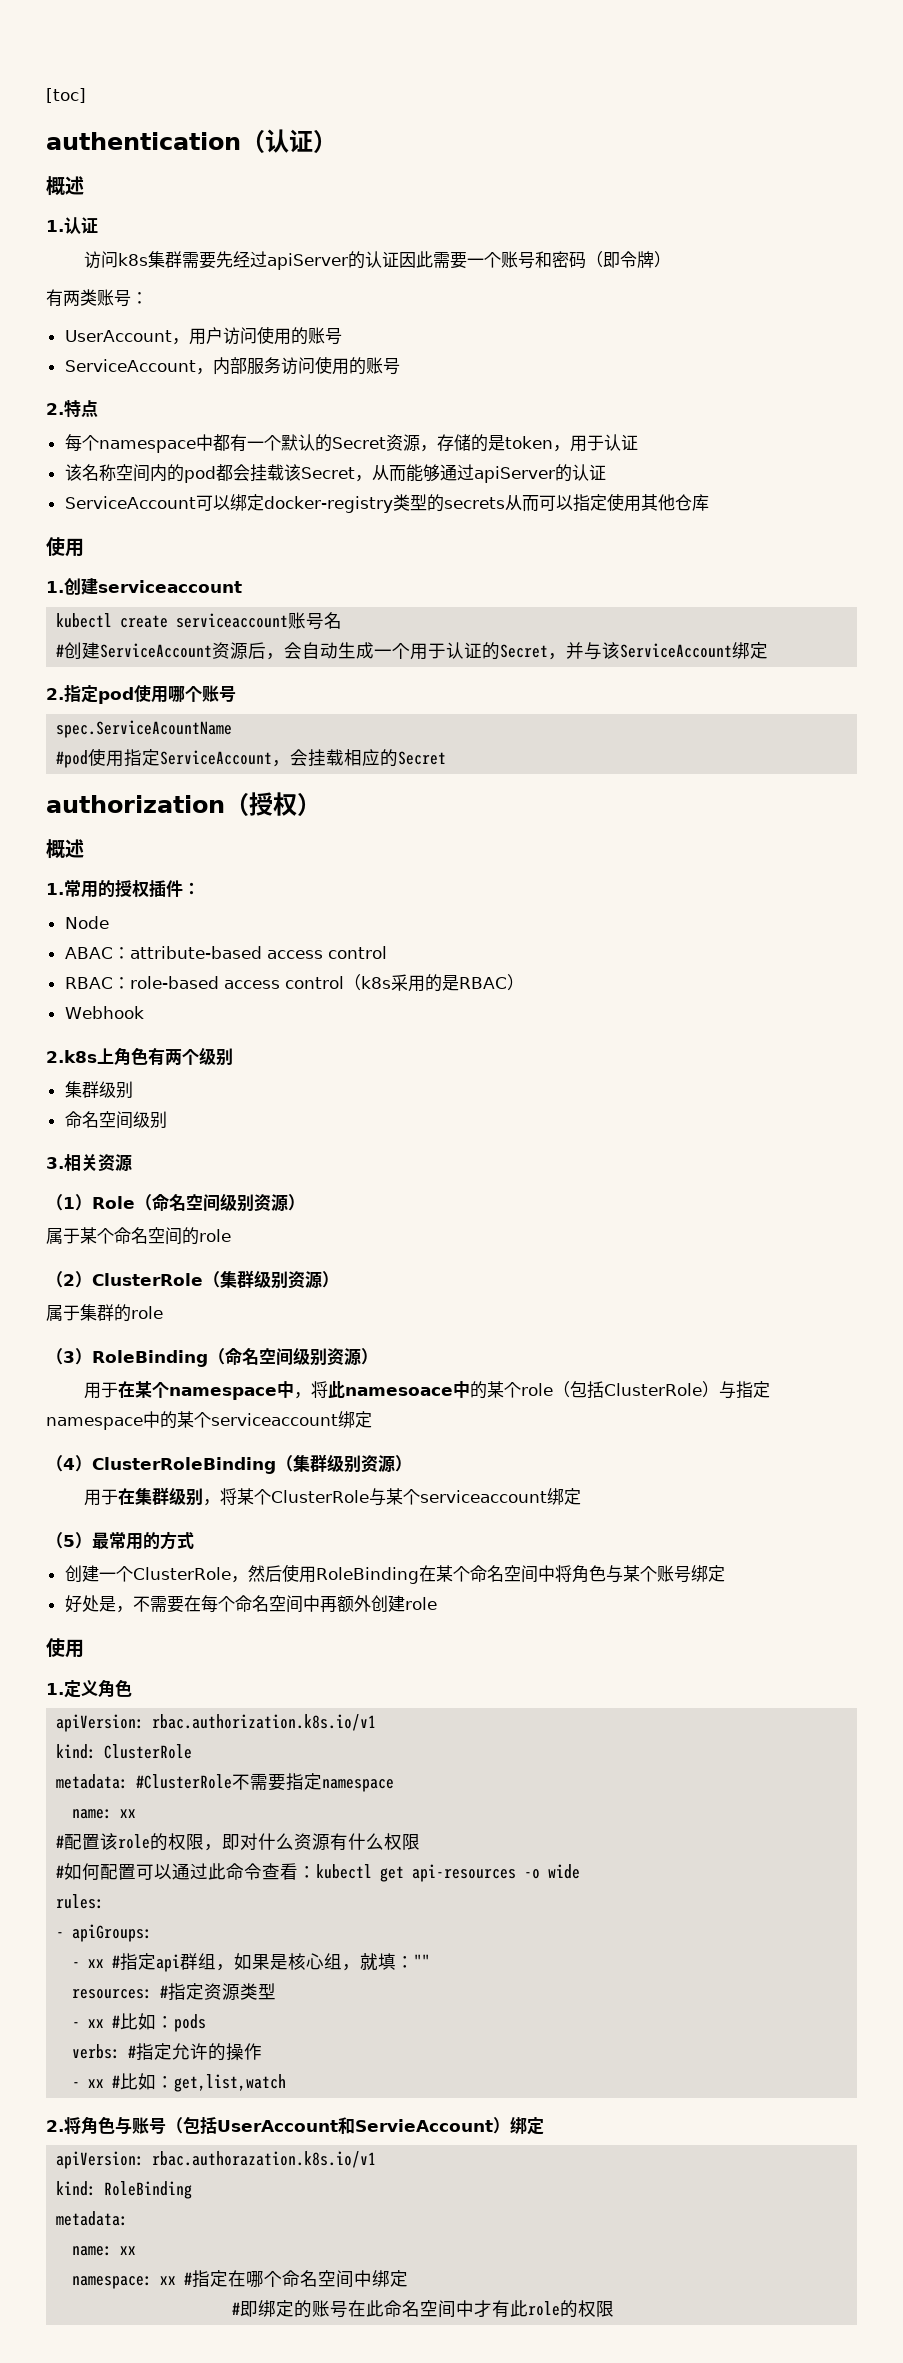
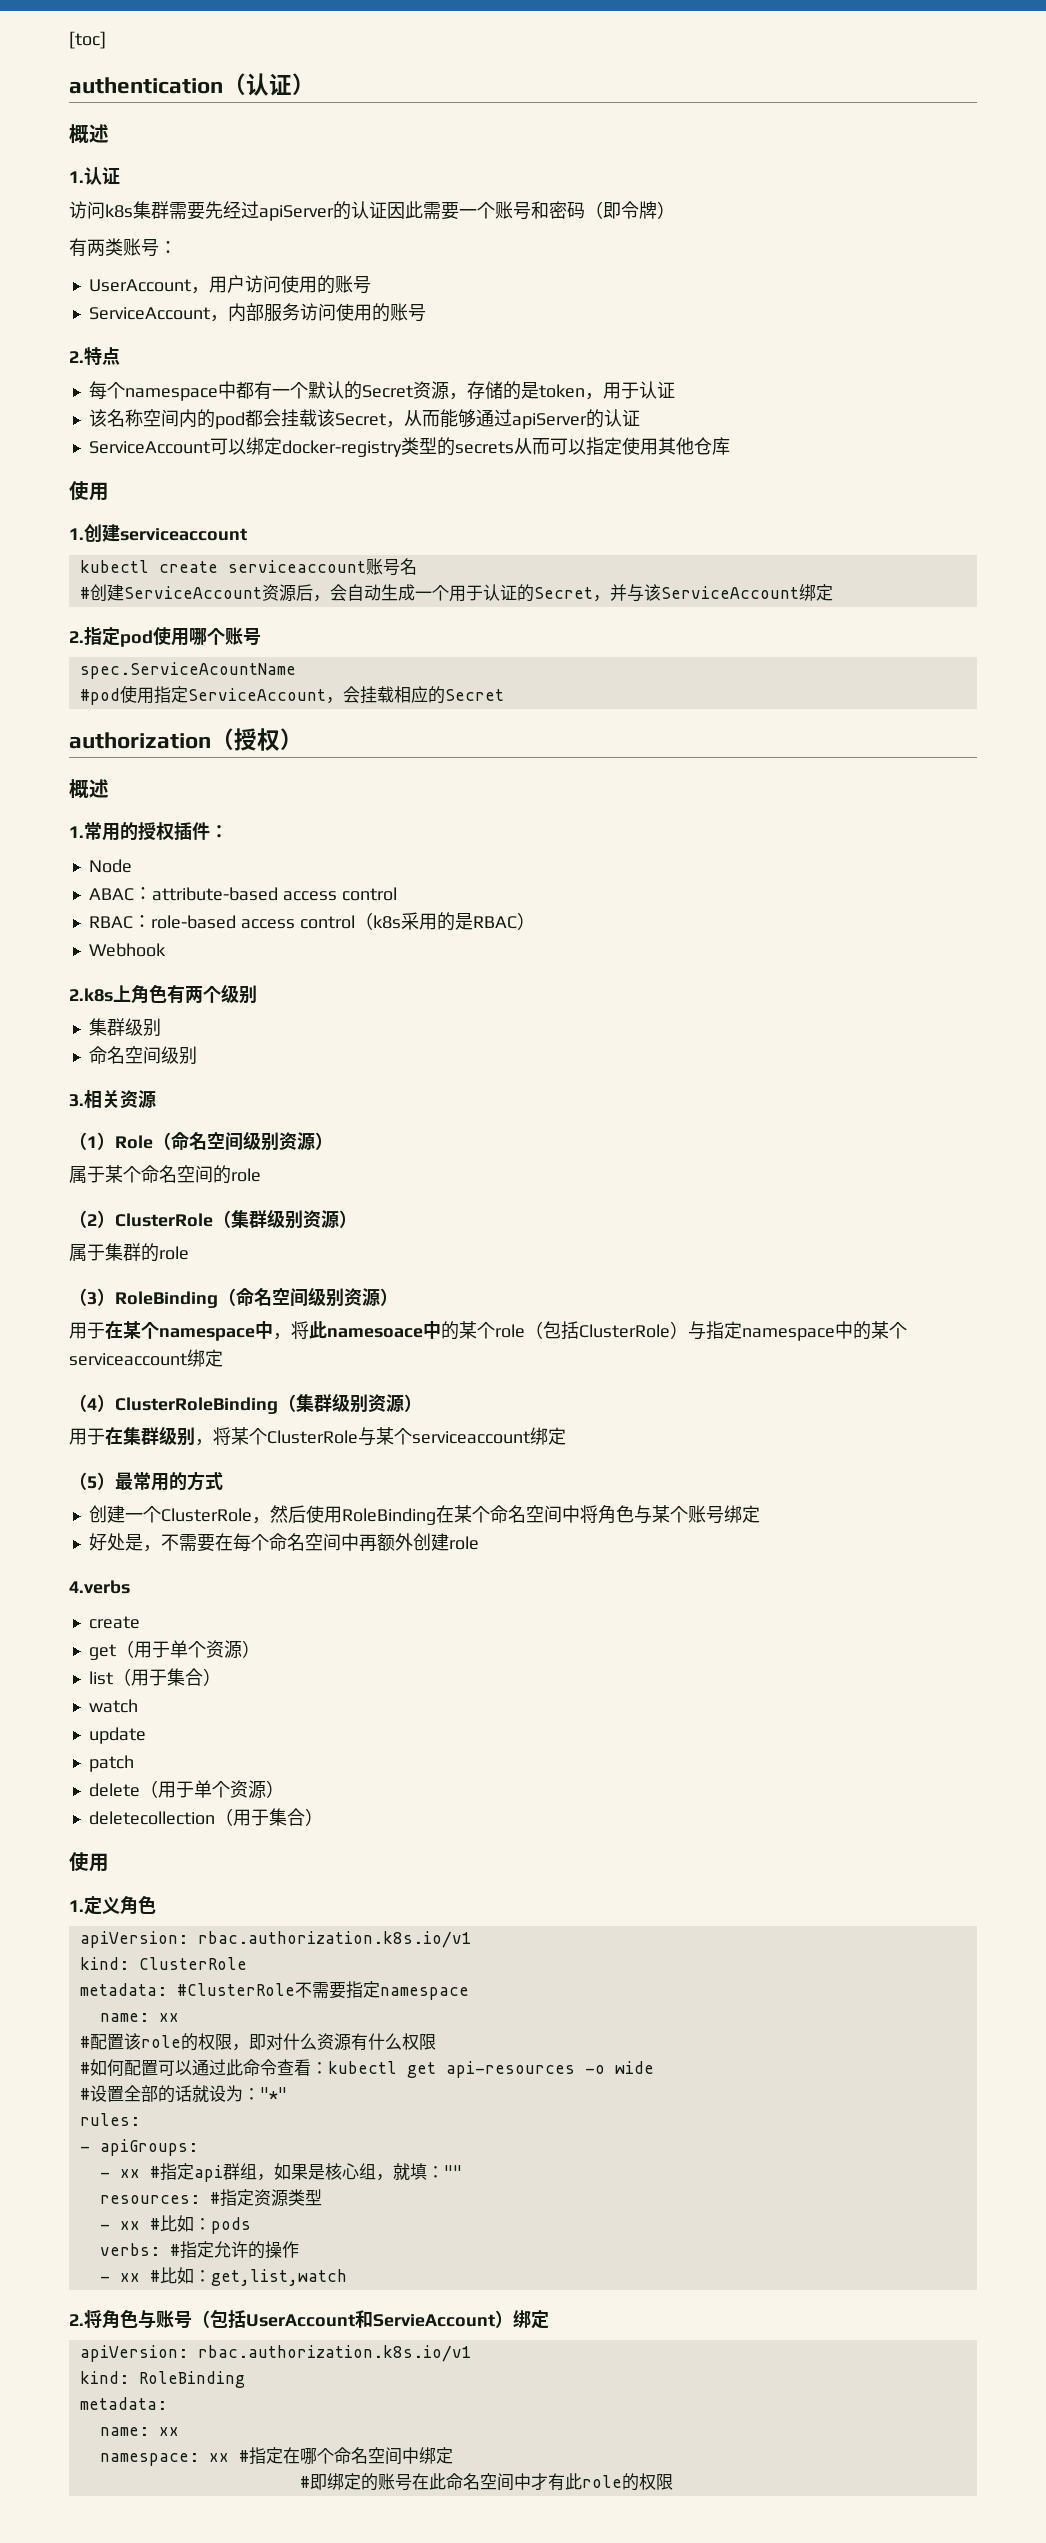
+ 4.verbs
+ create
+ get（用于单个资源）
+ list（用于集合）
+ watch
+ update
+ patch
+ delete（用于单个资源）
+ deletecollection（用于集合）
+ #设置全部的话就设为："*"
  2.将角色与账号（包括UserAccount和ServieAccount）绑定
- apiVersion: rbac.authorazation.k8s.io/v1
+ apiVersion: rbac.authorization.k8s.io/v1

